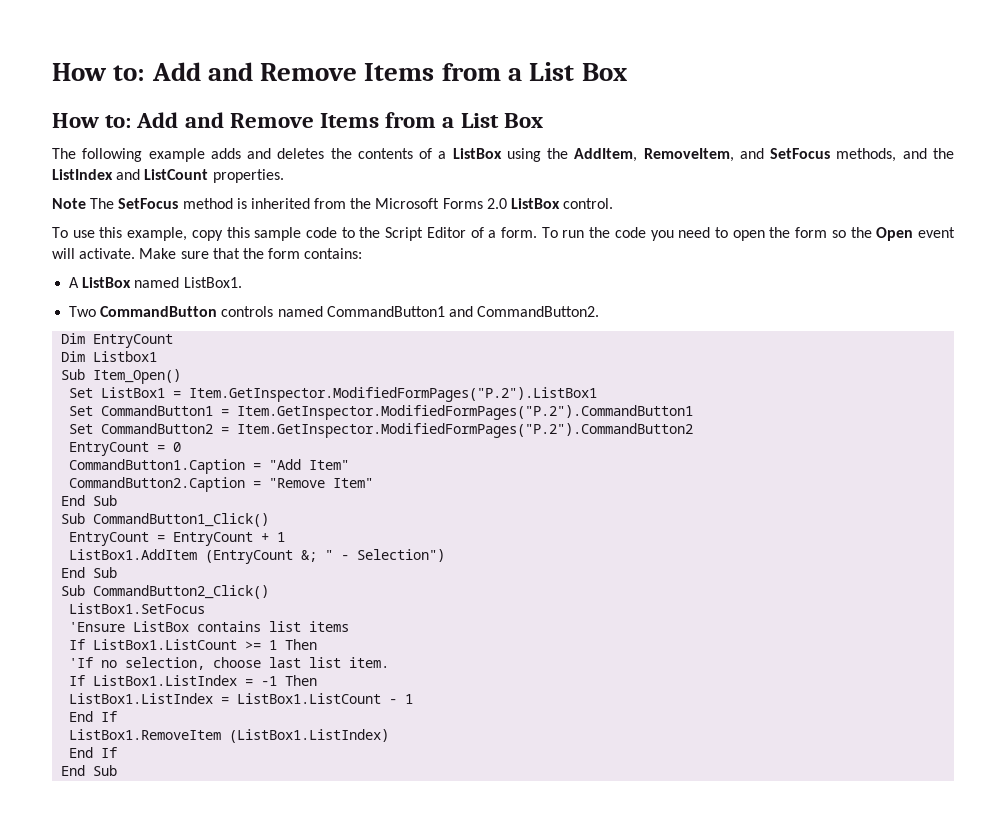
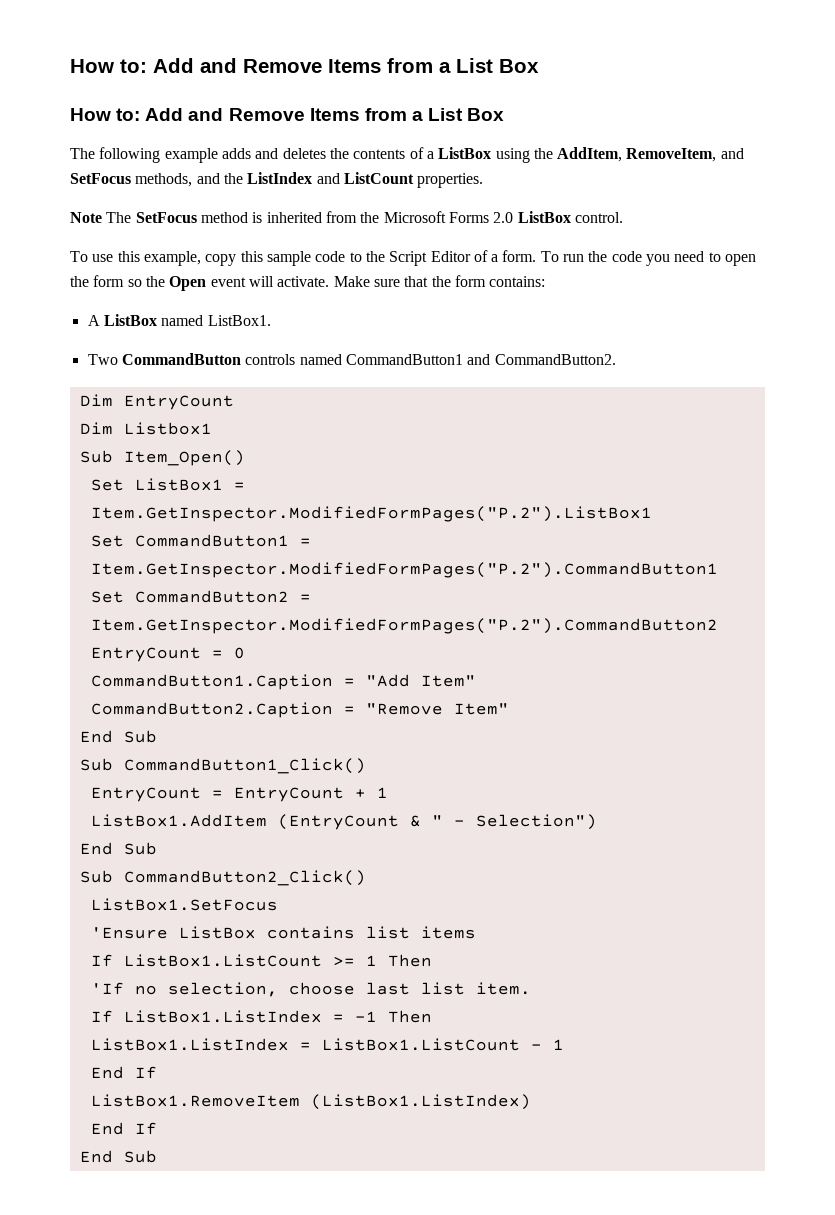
- ListBox1.AddItem (EntryCount &; " - Selection")
+ ListBox1.AddItem (EntryCount & " - Selection")

